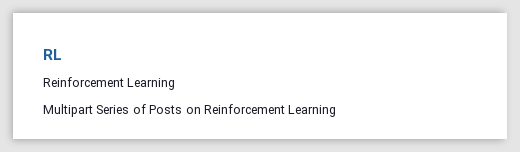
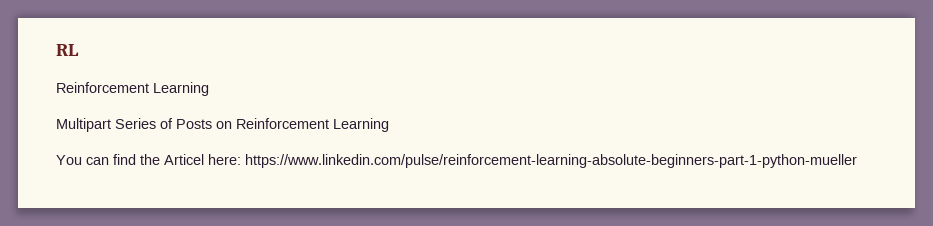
+ You can find the Articel here: https://www.linkedin.com/pulse/reinforcement-learning-absolute-beginners-part-1-python-mueller

